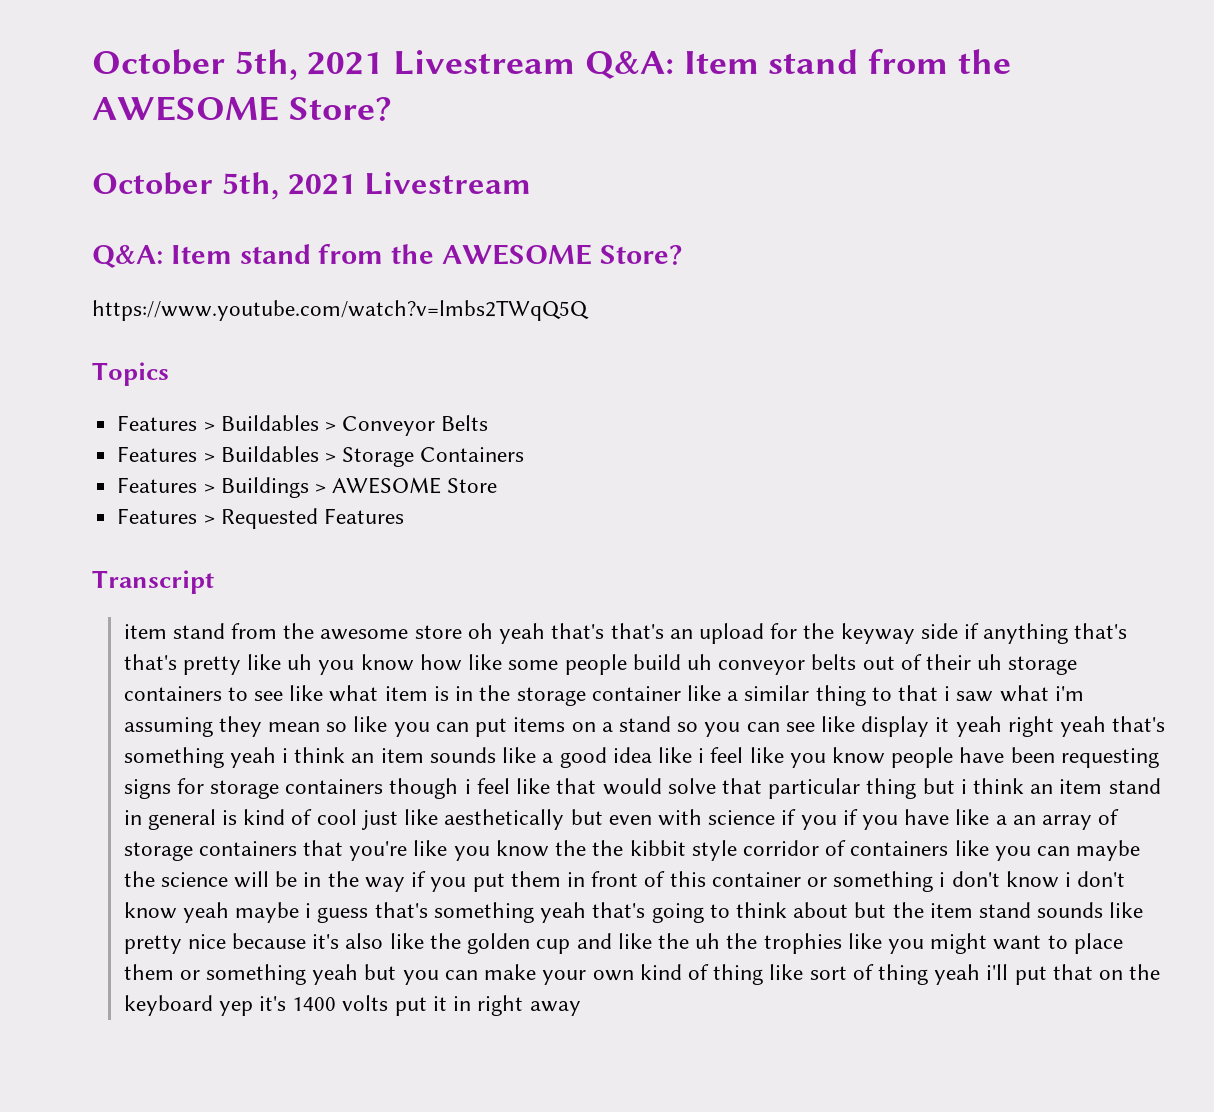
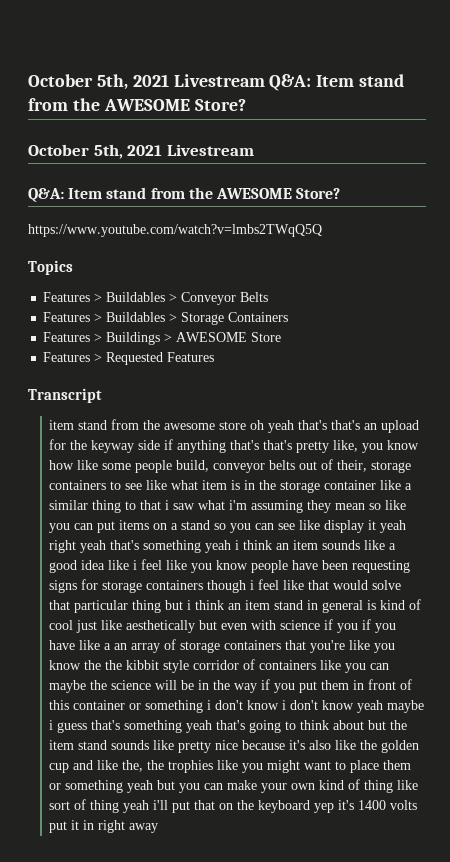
- item stand from the awesome store oh yeah that's that's an upload for the keyway side if anything that's that's pretty like uh you know how like some people build uh conveyor belts out of their uh storage containers to see like what item is in the storage container like a similar thing to that i saw what i'm assuming they mean so like you can put items on a stand so you can see like display it yeah right yeah that's something yeah i think an item sounds like a good idea like i feel like you know people have been requesting signs for storage containers though i feel like that would solve that particular thing but i think an item stand in general is kind of cool just like aesthetically but even with science if you if you have like a an array of storage containers that you're like you know the the kibbit style corridor of containers like you can maybe the science will be in the way if you put them in front of this container or something i don't know i don't know yeah maybe i guess that's something yeah that's going to think about but the item stand sounds like pretty nice because it's also like the golden cup and like the uh the trophies like you might want to place them or something yeah but you can make your own kind of thing like sort of thing yeah i'll put that on the keyboard yep it's 1400 volts put it in right away
+ item stand from the awesome store oh yeah that's that's an upload for the keyway side if anything that's that's pretty like, you know how like some people build, conveyor belts out of their, storage containers to see like what item is in the storage container like a similar thing to that i saw what i'm assuming they mean so like you can put items on a stand so you can see like display it yeah right yeah that's something yeah i think an item sounds like a good idea like i feel like you know people have been requesting signs for storage containers though i feel like that would solve that particular thing but i think an item stand in general is kind of cool just like aesthetically but even with science if you if you have like a an array of storage containers that you're like you know the the kibbit style corridor of containers like you can maybe the science will be in the way if you put them in front of this container or something i don't know i don't know yeah maybe i guess that's something yeah that's going to think about but the item stand sounds like pretty nice because it's also like the golden cup and like the, the trophies like you might want to place them or something yeah but you can make your own kind of thing like sort of thing yeah i'll put that on the keyboard yep it's 1400 volts put it in right away

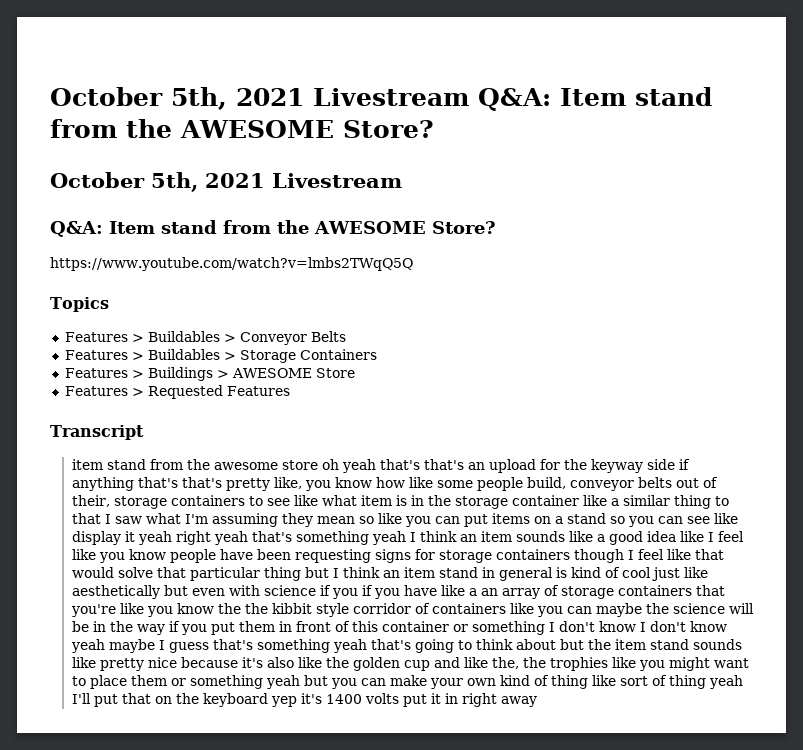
- item stand from the awesome store oh yeah that's that's an upload for the keyway side if anything that's that's pretty like, you know how like some people build, conveyor belts out of their, storage containers to see like what item is in the storage container like a similar thing to that i saw what i'm assuming they mean so like you can put items on a stand so you can see like display it yeah right yeah that's something yeah i think an item sounds like a good idea like i feel like you know people have been requesting signs for storage containers though i feel like that would solve that particular thing but i think an item stand in general is kind of cool just like aesthetically but even with science if you if you have like a an array of storage containers that you're like you know the the kibbit style corridor of containers like you can maybe the science will be in the way if you put them in front of this container or something i don't know i don't know yeah maybe i guess that's something yeah that's going to think about but the item stand sounds like pretty nice because it's also like the golden cup and like the, the trophies like you might want to place them or something yeah but you can make your own kind of thing like sort of thing yeah i'll put that on the keyboard yep it's 1400 volts put it in right away
+ item stand from the awesome store oh yeah that's that's an upload for the keyway side if anything that's that's pretty like, you know how like some people build, conveyor belts out of their, storage containers to see like what item is in the storage container like a similar thing to that I saw what I'm assuming they mean so like you can put items on a stand so you can see like display it yeah right yeah that's something yeah I think an item sounds like a good idea like I feel like you know people have been requesting signs for storage containers though I feel like that would solve that particular thing but I think an item stand in general is kind of cool just like aesthetically but even with science if you if you have like a an array of storage containers that you're like you know the the kibbit style corridor of containers like you can maybe the science will be in the way if you put them in front of this container or something I don't know I don't know yeah maybe I guess that's something yeah that's going to think about but the item stand sounds like pretty nice because it's also like the golden cup and like the, the trophies like you might want to place them or something yeah but you can make your own kind of thing like sort of thing yeah I'll put that on the keyboard yep it's 1400 volts put it in right away

